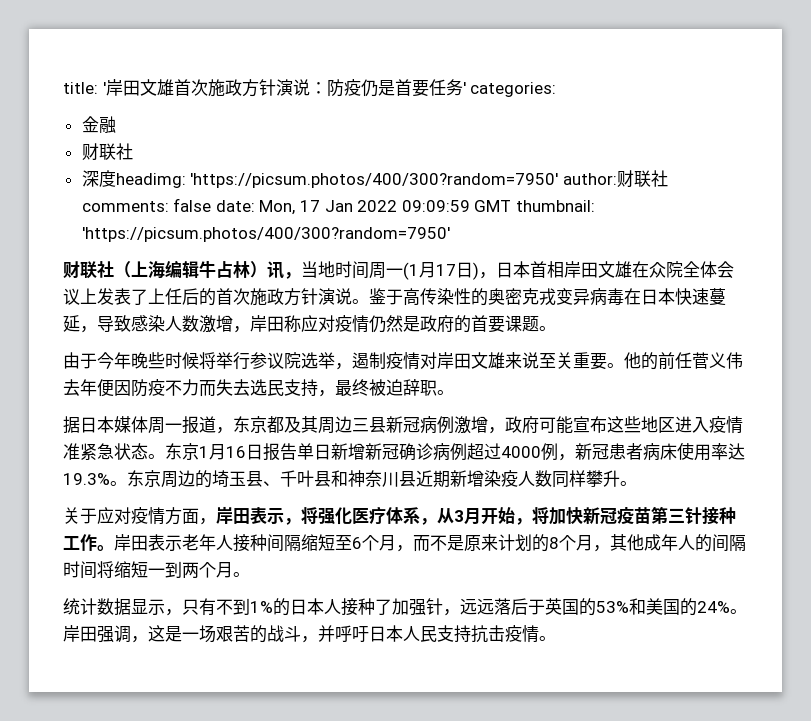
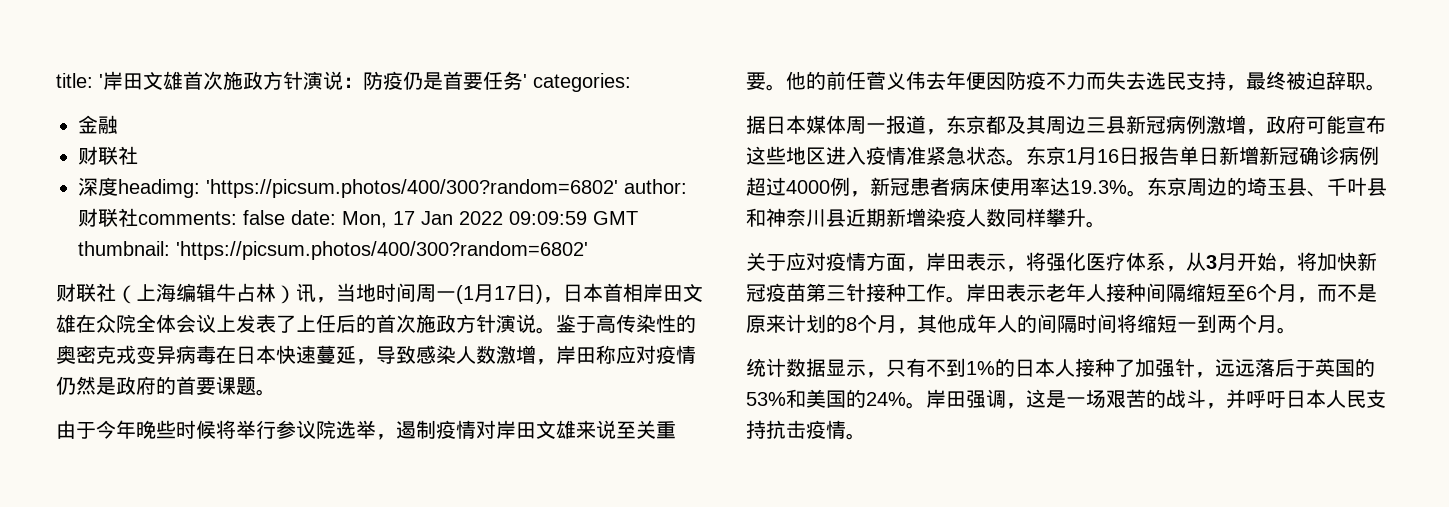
- 深度headimg: 'https://picsum.photos/400/300?random=7950' author:财联社comments: false date: Mon, 17 Jan 2022 09:09:59 GMT thumbnail: 'https://picsum.photos/400/300?random=7950'
+ 深度headimg: 'https://picsum.photos/400/300?random=6802' author:财联社comments: false date: Mon, 17 Jan 2022 09:09:59 GMT thumbnail: 'https://picsum.photos/400/300?random=6802'

